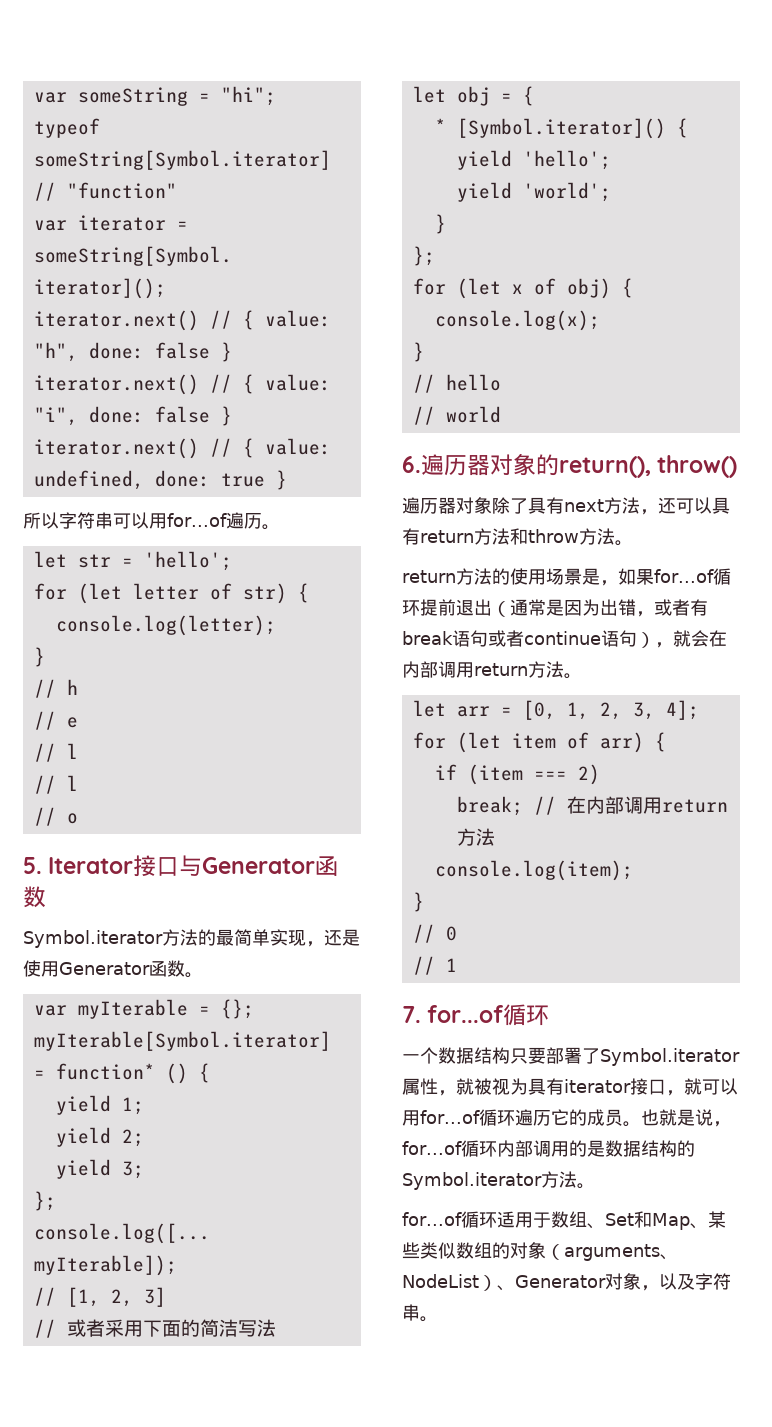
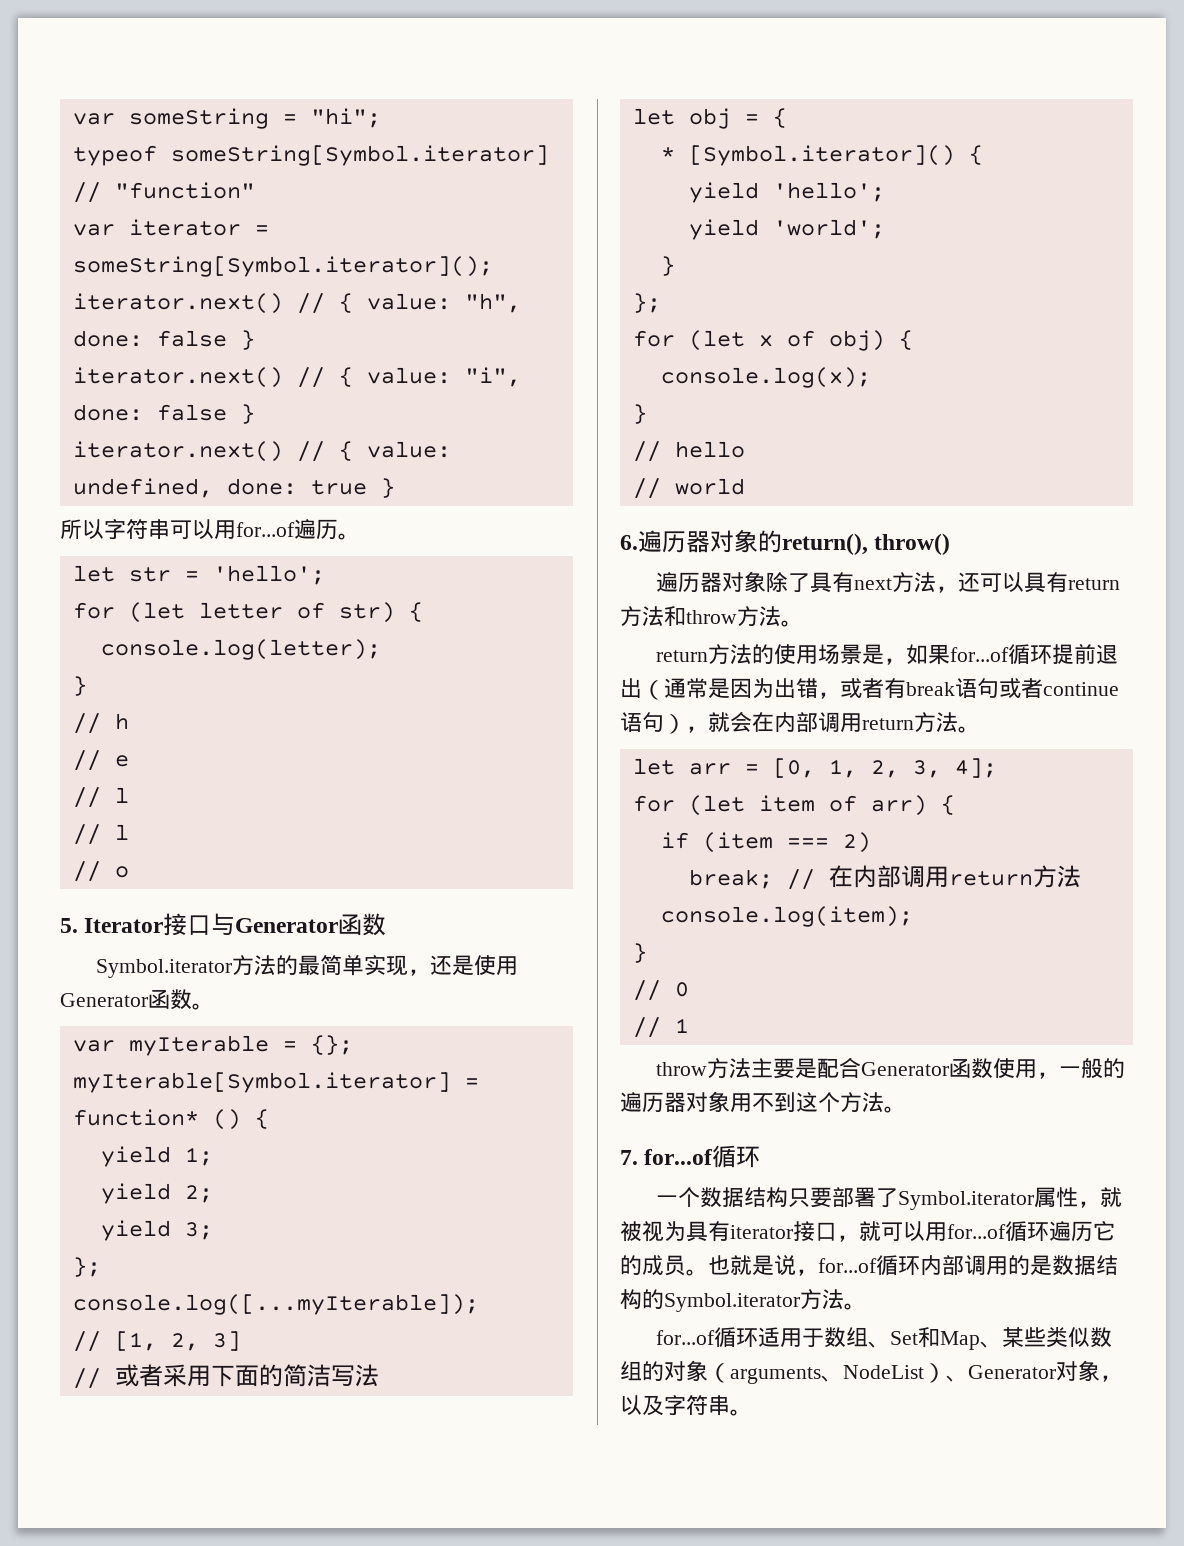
+ throw方法主要是配合Generator函数使用，一般的遍历器对象用不到这个方法。

